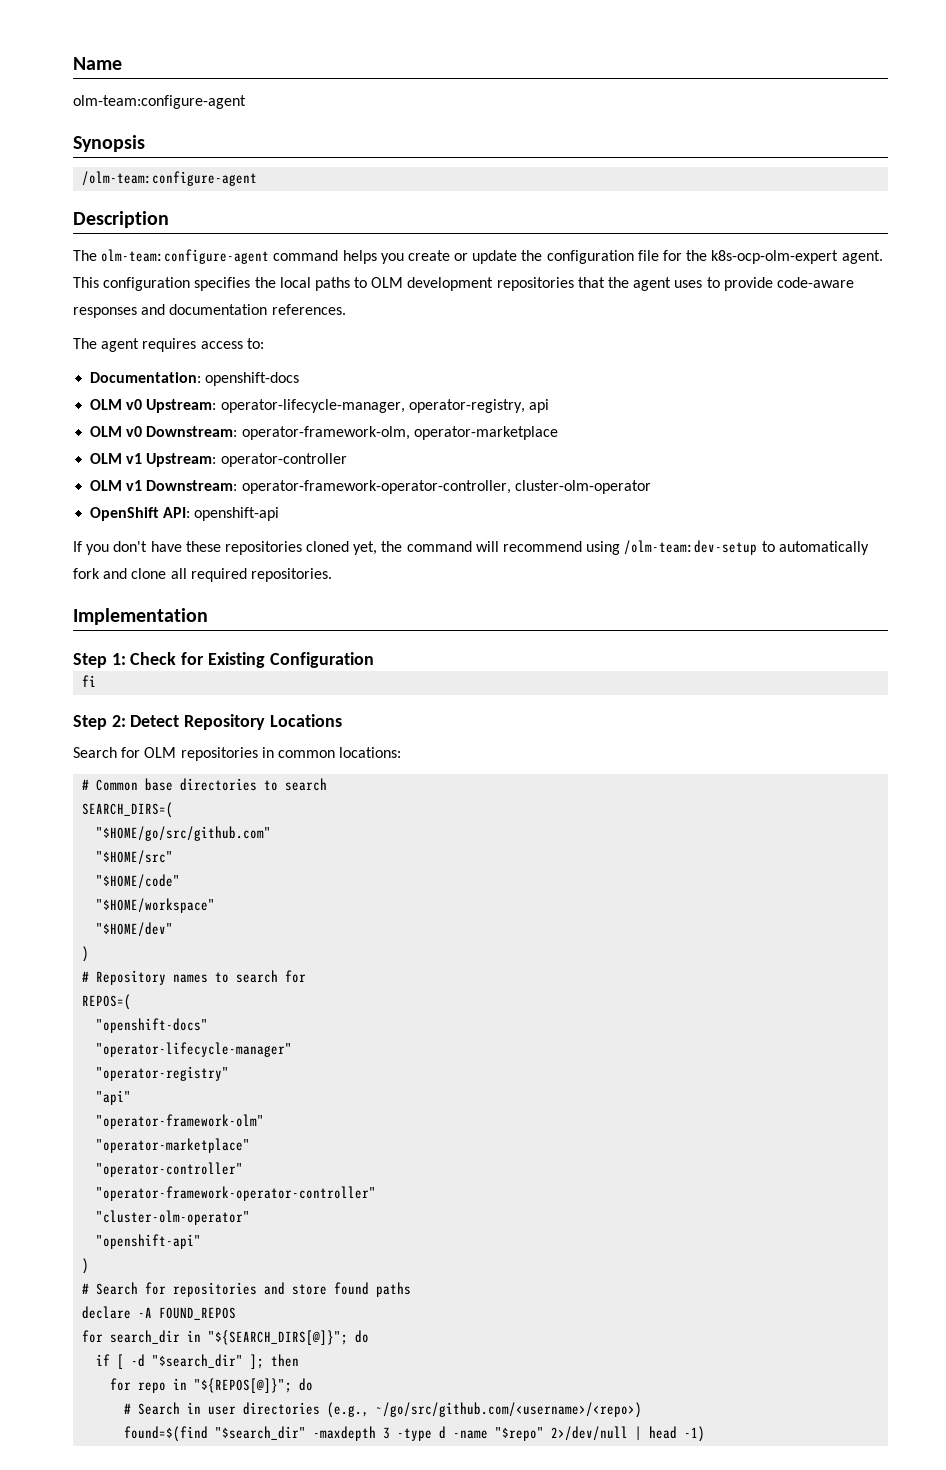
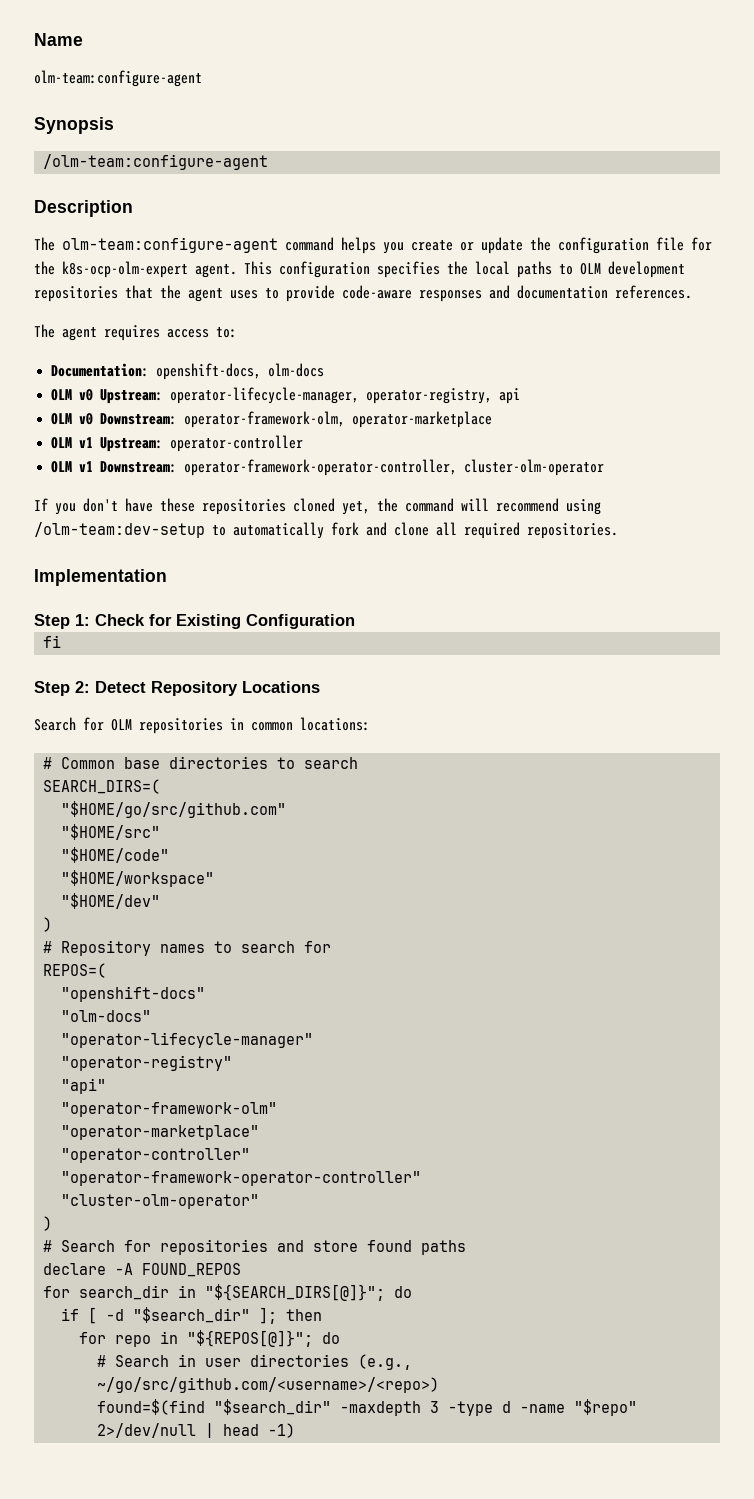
- Documentation: openshift-docs
+ Documentation: openshift-docs, olm-docs
- OpenShift API: openshift-api
+ "olm-docs"
- "openshift-api"

